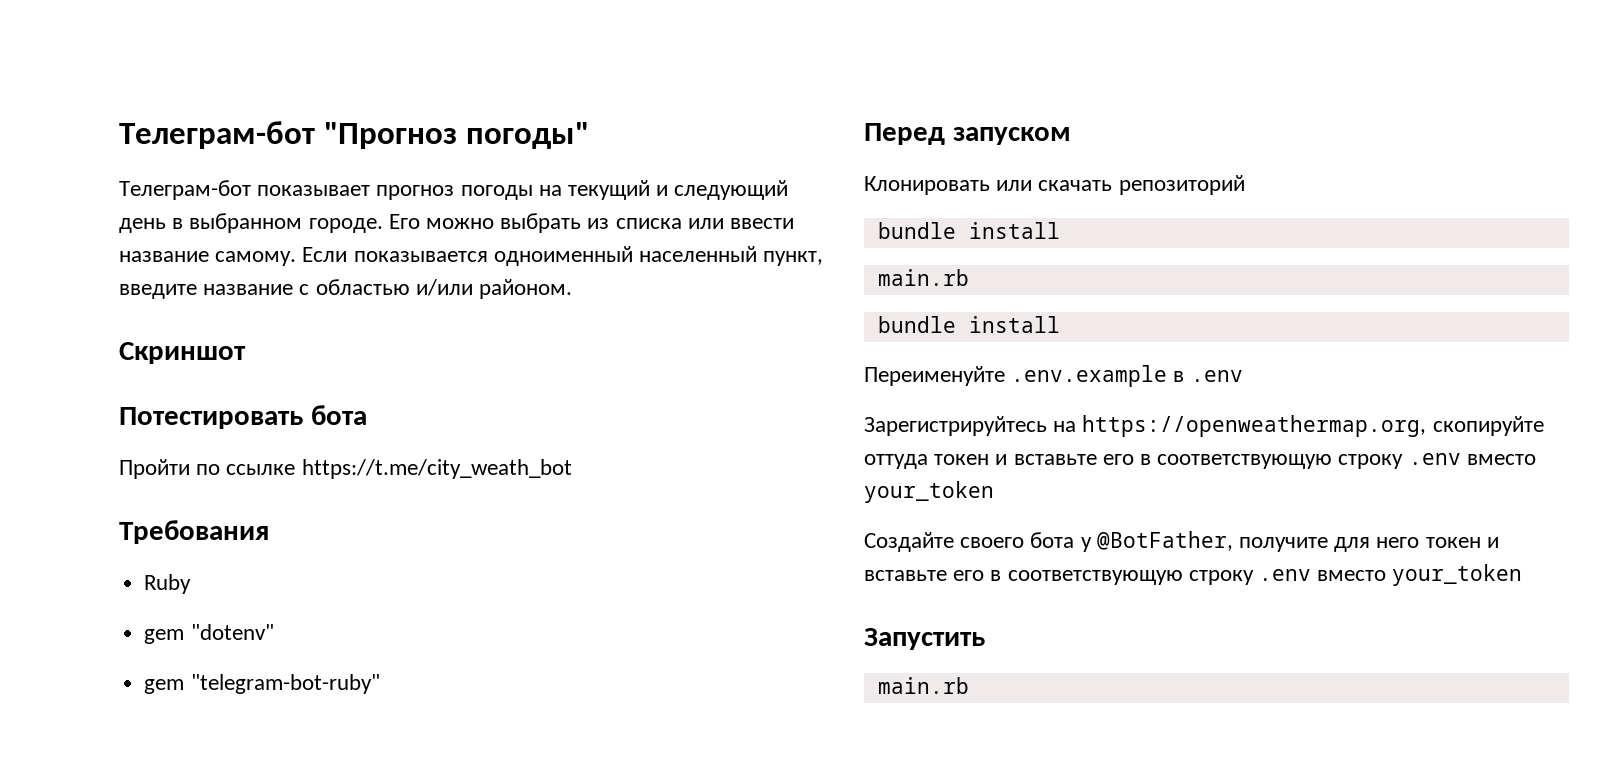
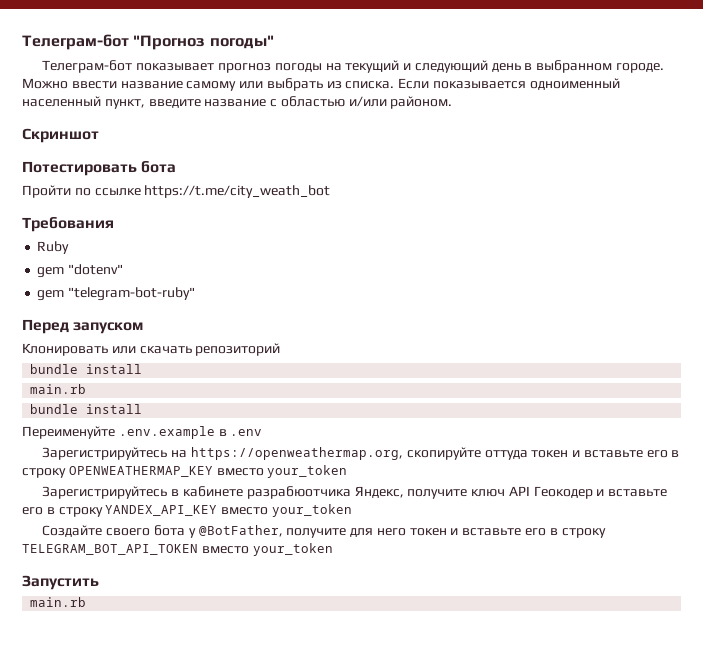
- Его можно выбрать из списка или ввести название самому.
+ Можно ввести название самому или выбрать из списка.
- Зарегистрируйтесь на https://openweathermap.org, скопируйте оттуда токен и вставьте его в соответствующую строку .env вместо your_token
+ Зарегистрируйтесь на https://openweathermap.org, скопируйте оттуда токен и вставьте его в строку OPENWEATHERMAP_KEY вместо your_token
+ Зарегистрируйтесь в кабинете разрабюотчика Яндекс, получите ключ API Геокодер и вставьте его в строку YANDEX_API_KEY вместо your_token
- Создайте своего бота у @BotFather, получите для него токен и вставьте его в соответствующую строку .env вместо your_token
+ Создайте своего бота у @BotFather, получите для него токен и вставьте его в строку TELEGRAM_BOT_API_TOKEN вместо your_token

